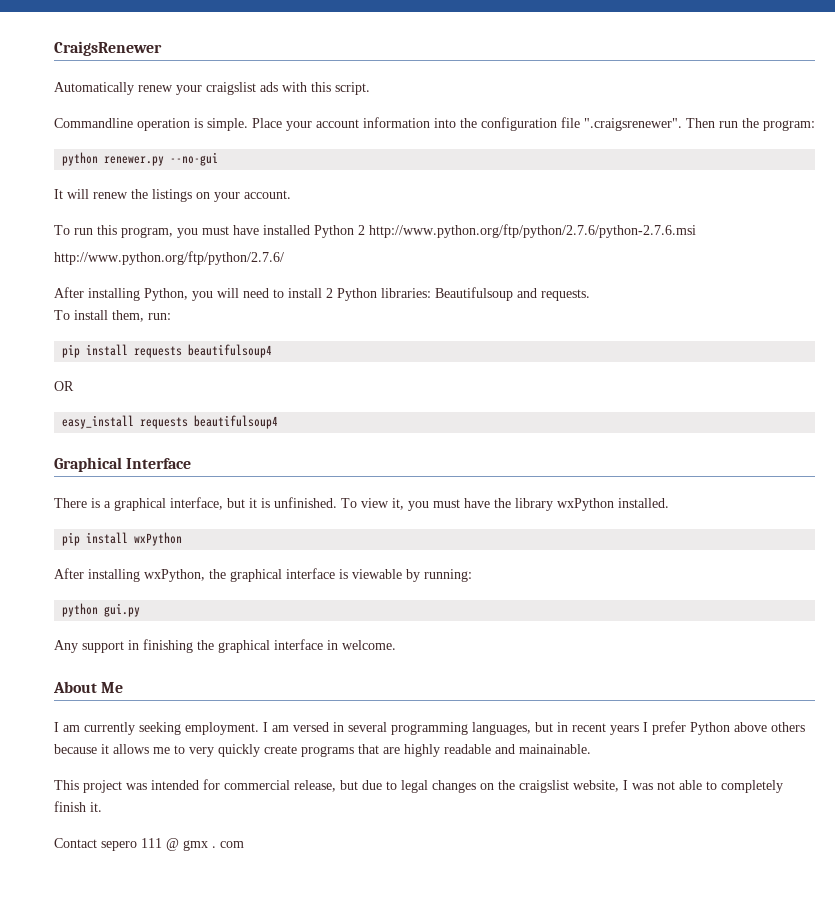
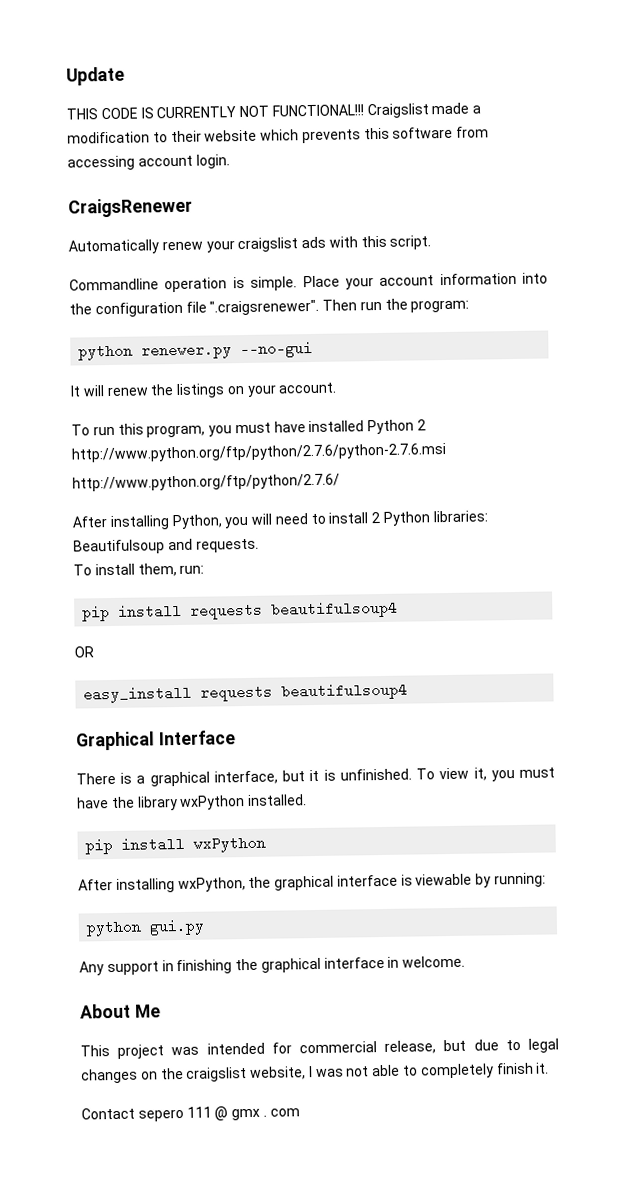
+ Update
+ THIS CODE IS CURRENTLY NOT FUNCTIONAL!!! Craigslist made a modification to their website which prevents this software from accessing account login.
- I am currently seeking employment. I am versed in several programming languages, but in recent years I prefer Python above others because it allows me to very quickly create programs that are highly readable and mainainable.

